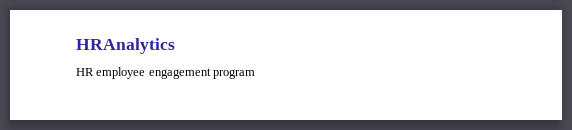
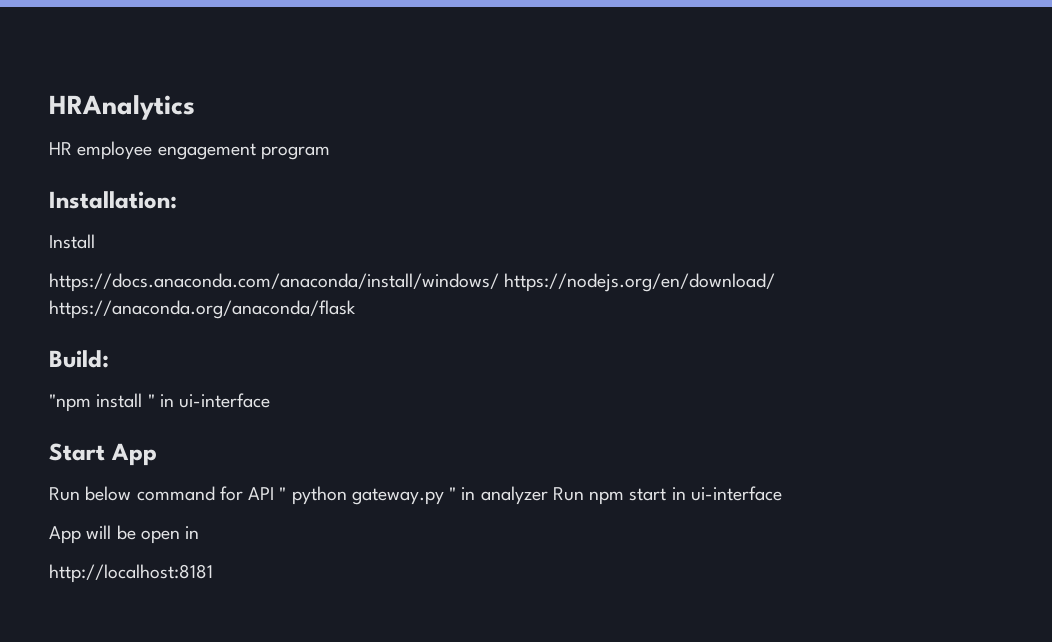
+ Installation:
+ Install
+ https://docs.anaconda.com/anaconda/install/windows/ https://nodejs.org/en/download/ https://anaconda.org/anaconda/flask
+ Build:
+ "npm install " in ui-interface
+ Start App
+ Run below command for API " python gateway.py " in analyzer Run npm start in ui-interface
+ App will be open in
+ http://localhost:8181

